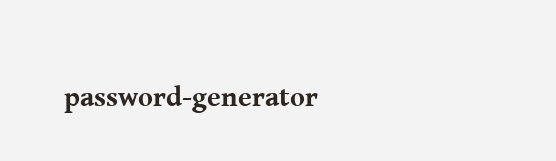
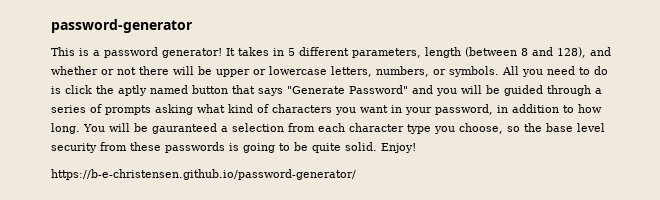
+ This is a password generator! It takes in 5 different parameters, length (between 8 and 128), and whether or not there will be upper or lowercase letters, numbers, or symbols. All you need to do is click the aptly named button that says "Generate Password" and you will be guided through a series of prompts asking what kind of characters you want in your password, in addition to how long. You will be gauranteed a selection from each character type you choose, so the base level security from these passwords is going to be quite solid. Enjoy!
+ https://b-e-christensen.github.io/password-generator/

